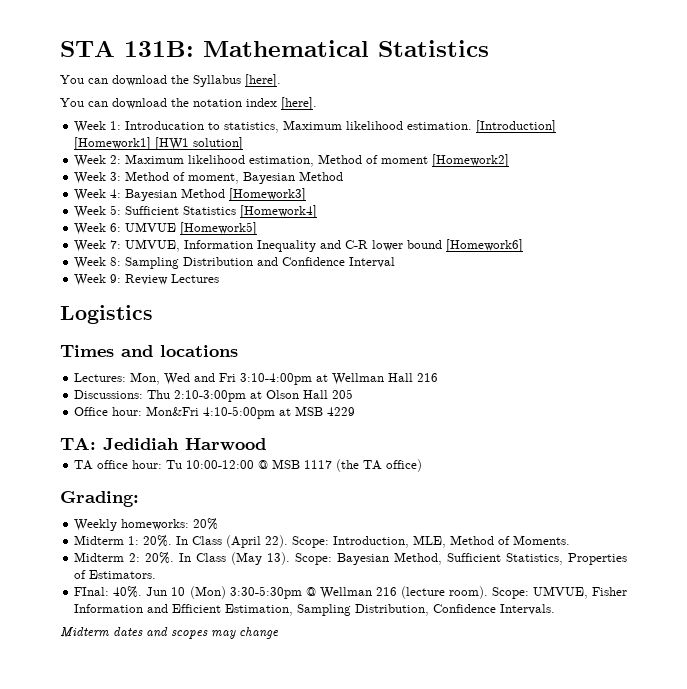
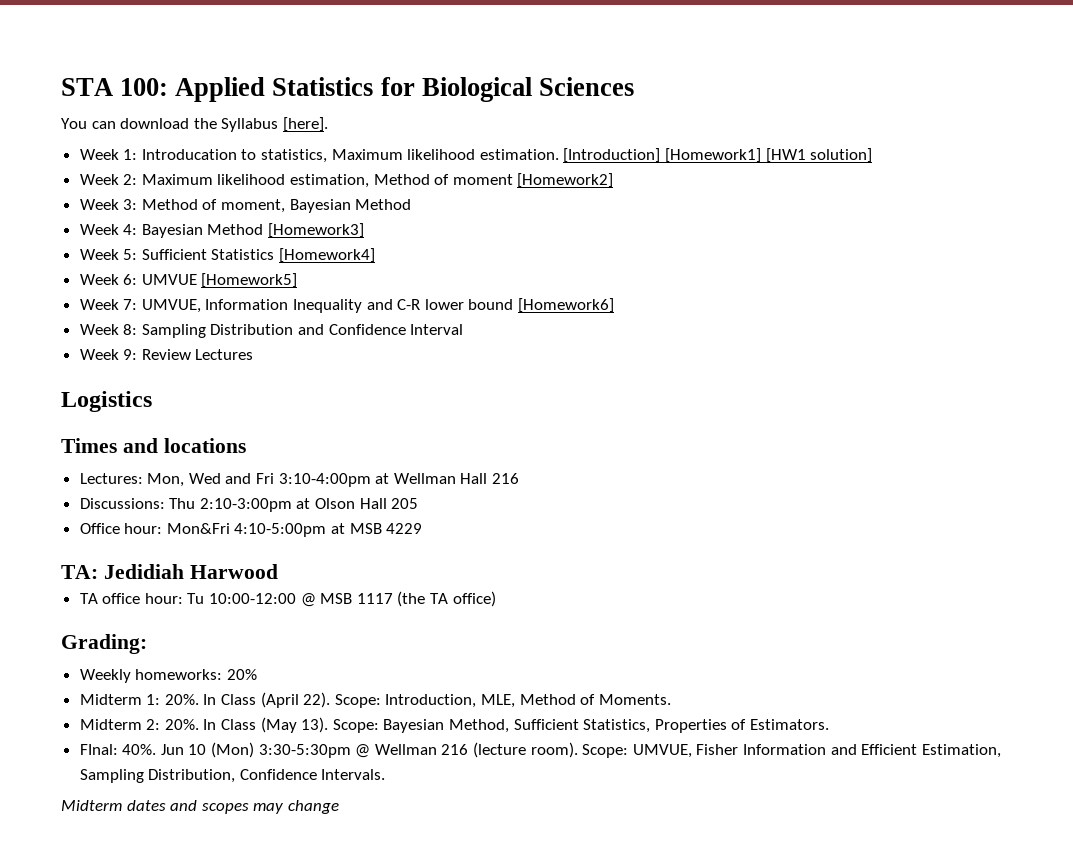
- STA 131B: Mathematical Statistics
+ STA 100: Applied Statistics for Biological Sciences
- You can download the notation index [here].

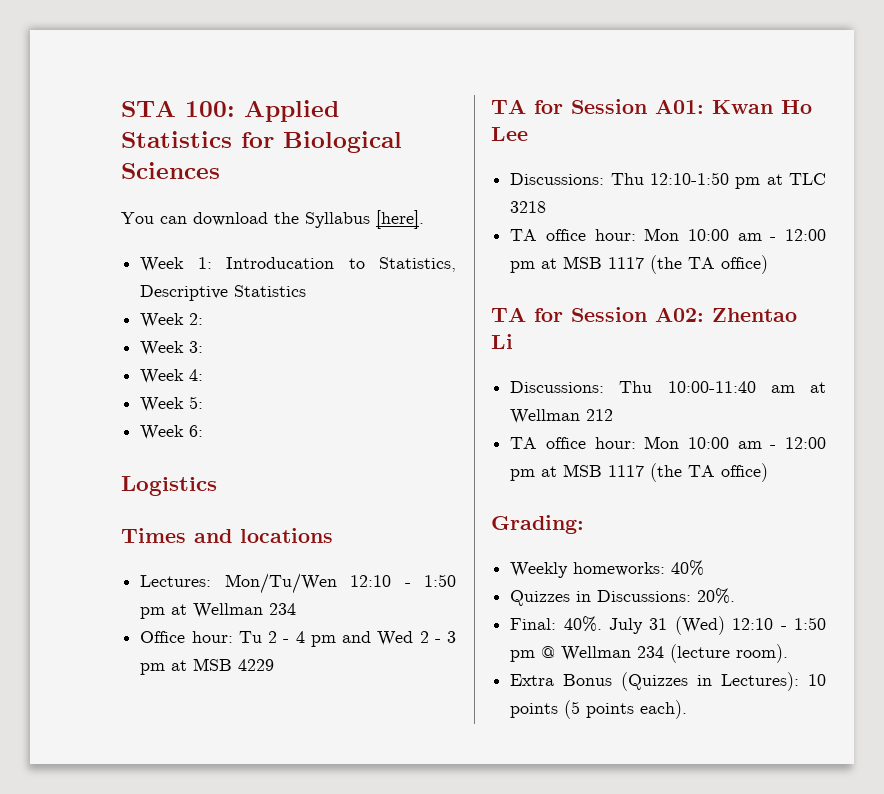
- Week 1: Introducation to statistics, Maximum likelihood estimation. [Introduction] [Homework1] [HW1 solution]
- Week 2: Maximum likelihood estimation, Method of moment [Homework2]
- Week 3: Method of moment, Bayesian Method
+ Week 1: Introducation to Statistics, Descriptive Statistics
+ Week 2:
+ Week 3:
- Week 4: Bayesian Method [Homework3]
+ Week 4:
- Week 5: Sufficient Statistics [Homework4]
+ Week 5:
- Week 6: UMVUE [Homework5]
- Week 7: UMVUE, Information Inequality and C-R lower bound [Homework6]
- Week 8: Sampling Distribution and Confidence Interval
- Week 9: Review Lectures
+ Week 6:
- Lectures: Mon, Wed and Fri 3:10-4:00pm at Wellman Hall 216
- Discussions: Thu 2:10-3:00pm at Olson Hall 205
- Office hour: Mon&Fri 4:10-5:00pm at MSB 4229
- TA: Jedidiah Harwood
- TA office hour: Tu 10:00-12:00 @ MSB 1117 (the TA office)
+ Lectures: Mon/Tu/Wen 12:10 - 1:50 pm at Wellman 234
+ Office hour: Tu 2 - 4 pm and Wed 2 - 3 pm at MSB 4229
+ TA for Session A01: Kwan Ho Lee
+ Discussions: Thu 12:10-1:50 pm at TLC 3218
+ TA office hour: Mon 10:00 am - 12:00 pm at MSB 1117 (the TA office)
+ TA for Session A02: Zhentao Li
+ Discussions: Thu 10:00-11:40 am at Wellman 212
+ TA office hour: Mon 10:00 am - 12:00 pm at MSB 1117 (the TA office)
- Weekly homeworks: 20%
- Midterm 1: 20%. In Class (April 22). Scope: Introduction, MLE, Method of Moments.
- Midterm 2: 20%. In Class (May 13). Scope: Bayesian Method, Sufficient Statistics, Properties of Estimators.
- FInal: 40%. Jun 10 (Mon) 3:30-5:30pm @ Wellman 216 (lecture room). Scope: UMVUE, Fisher Information and Efficient Estimation, Sampling Distribution, Confidence Intervals.
- Midterm dates and scopes may change
+ Weekly homeworks: 40%
+ Quizzes in Discussions: 20%.
+ Final: 40%. July 31 (Wed) 12:10 - 1:50 pm @ Wellman 234 (lecture room).
+ Extra Bonus (Quizzes in Lectures): 10 points (5 points each).

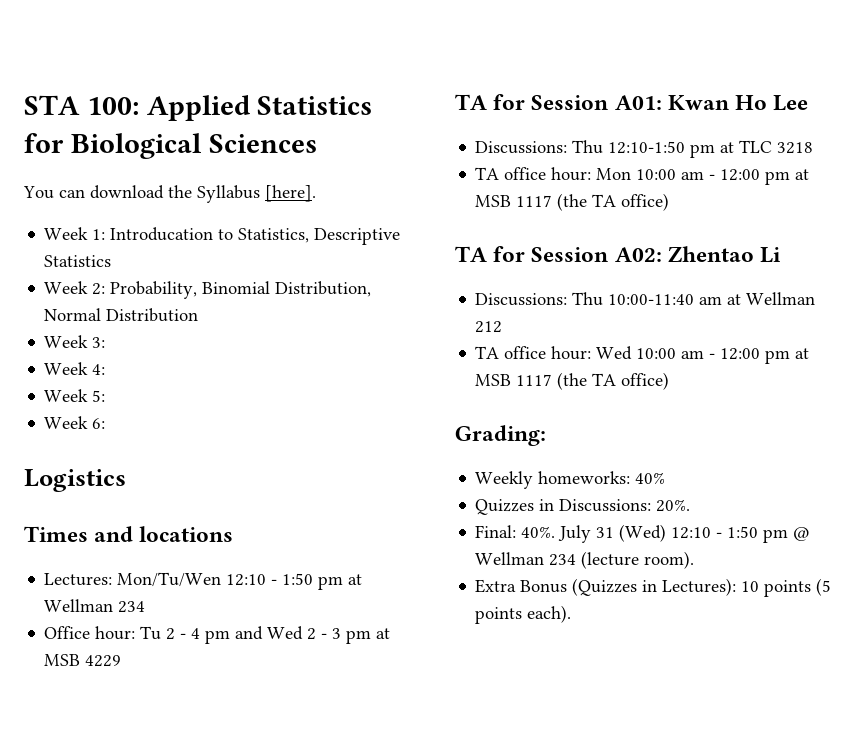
- Week 2:
+ Week 2: Probability, Binomial Distribution, Normal Distribution
  Discussions: Thu 10:00-11:40 am at Wellman 212
- TA office hour: Mon 10:00 am - 12:00 pm at MSB 1117 (the TA office)
+ TA office hour: Wed 10:00 am - 12:00 pm at MSB 1117 (the TA office)

